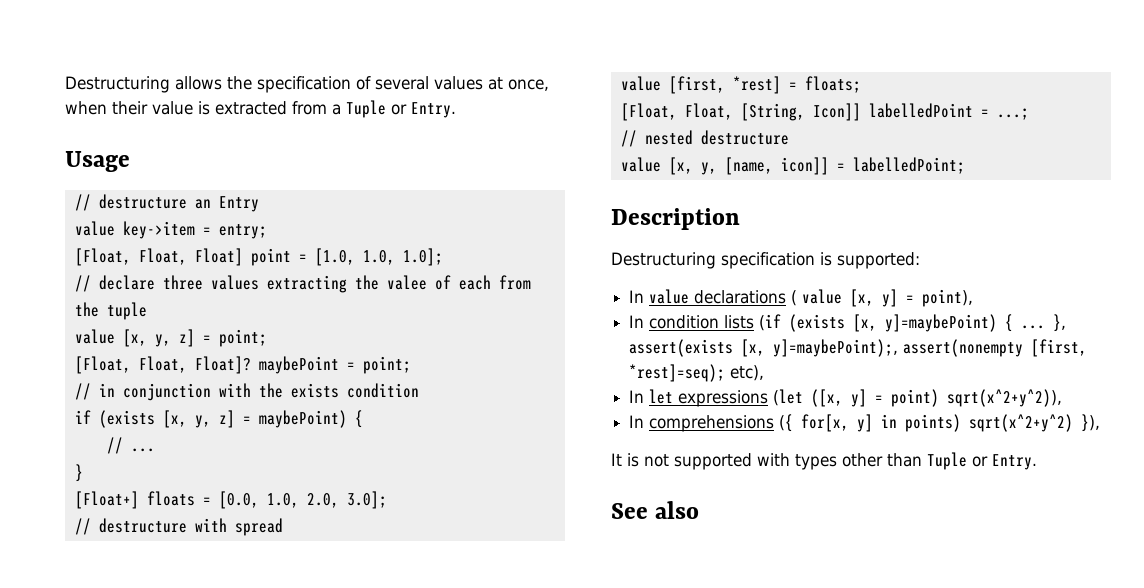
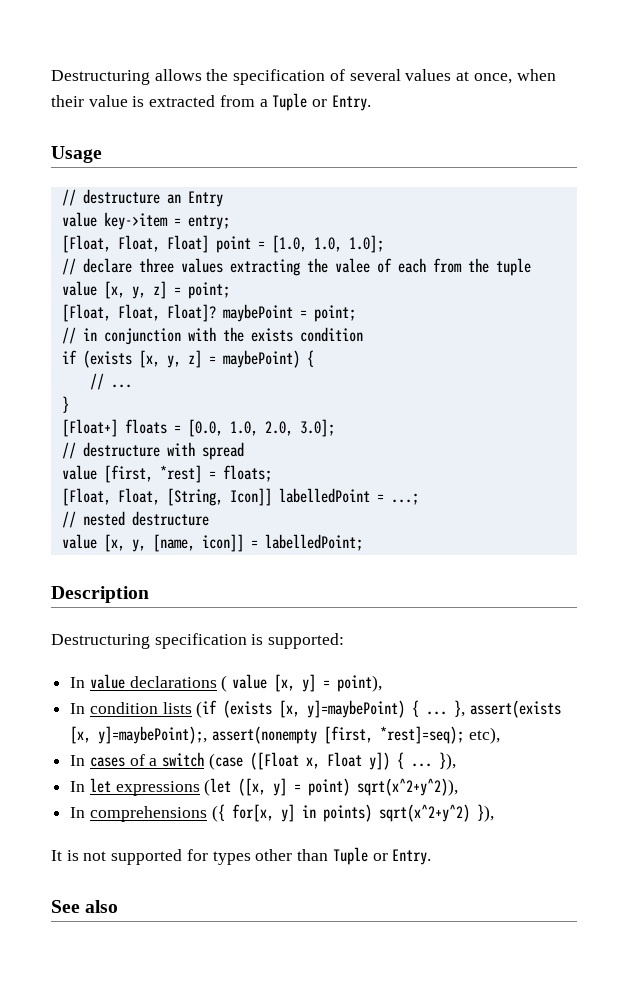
+ In cases of a switch (case ([Float x, Float y]) { ... }),
- It is not supported with types other than Tuple or Entry.
+ It is not supported for types other than Tuple or Entry.

